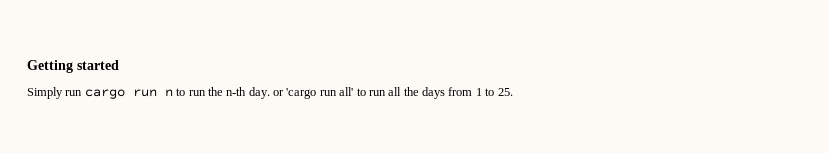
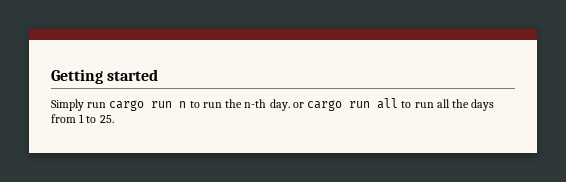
- Simply run cargo run n to run the n-th day. or 'cargo run all' to run all the days from 1 to 25.
+ Simply run cargo run n to run the n-th day. or cargo run all to run all the days from 1 to 25.

